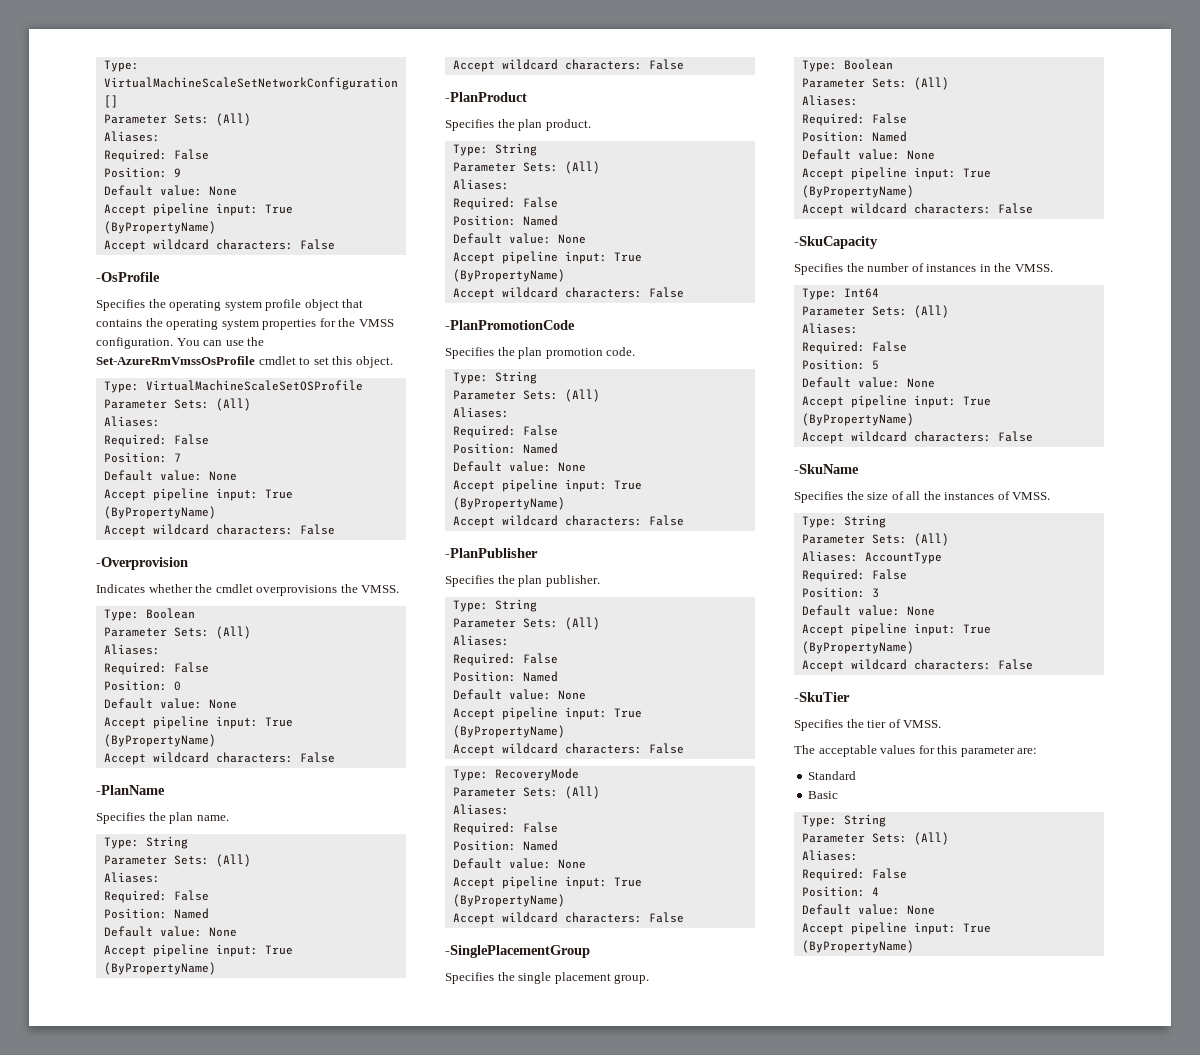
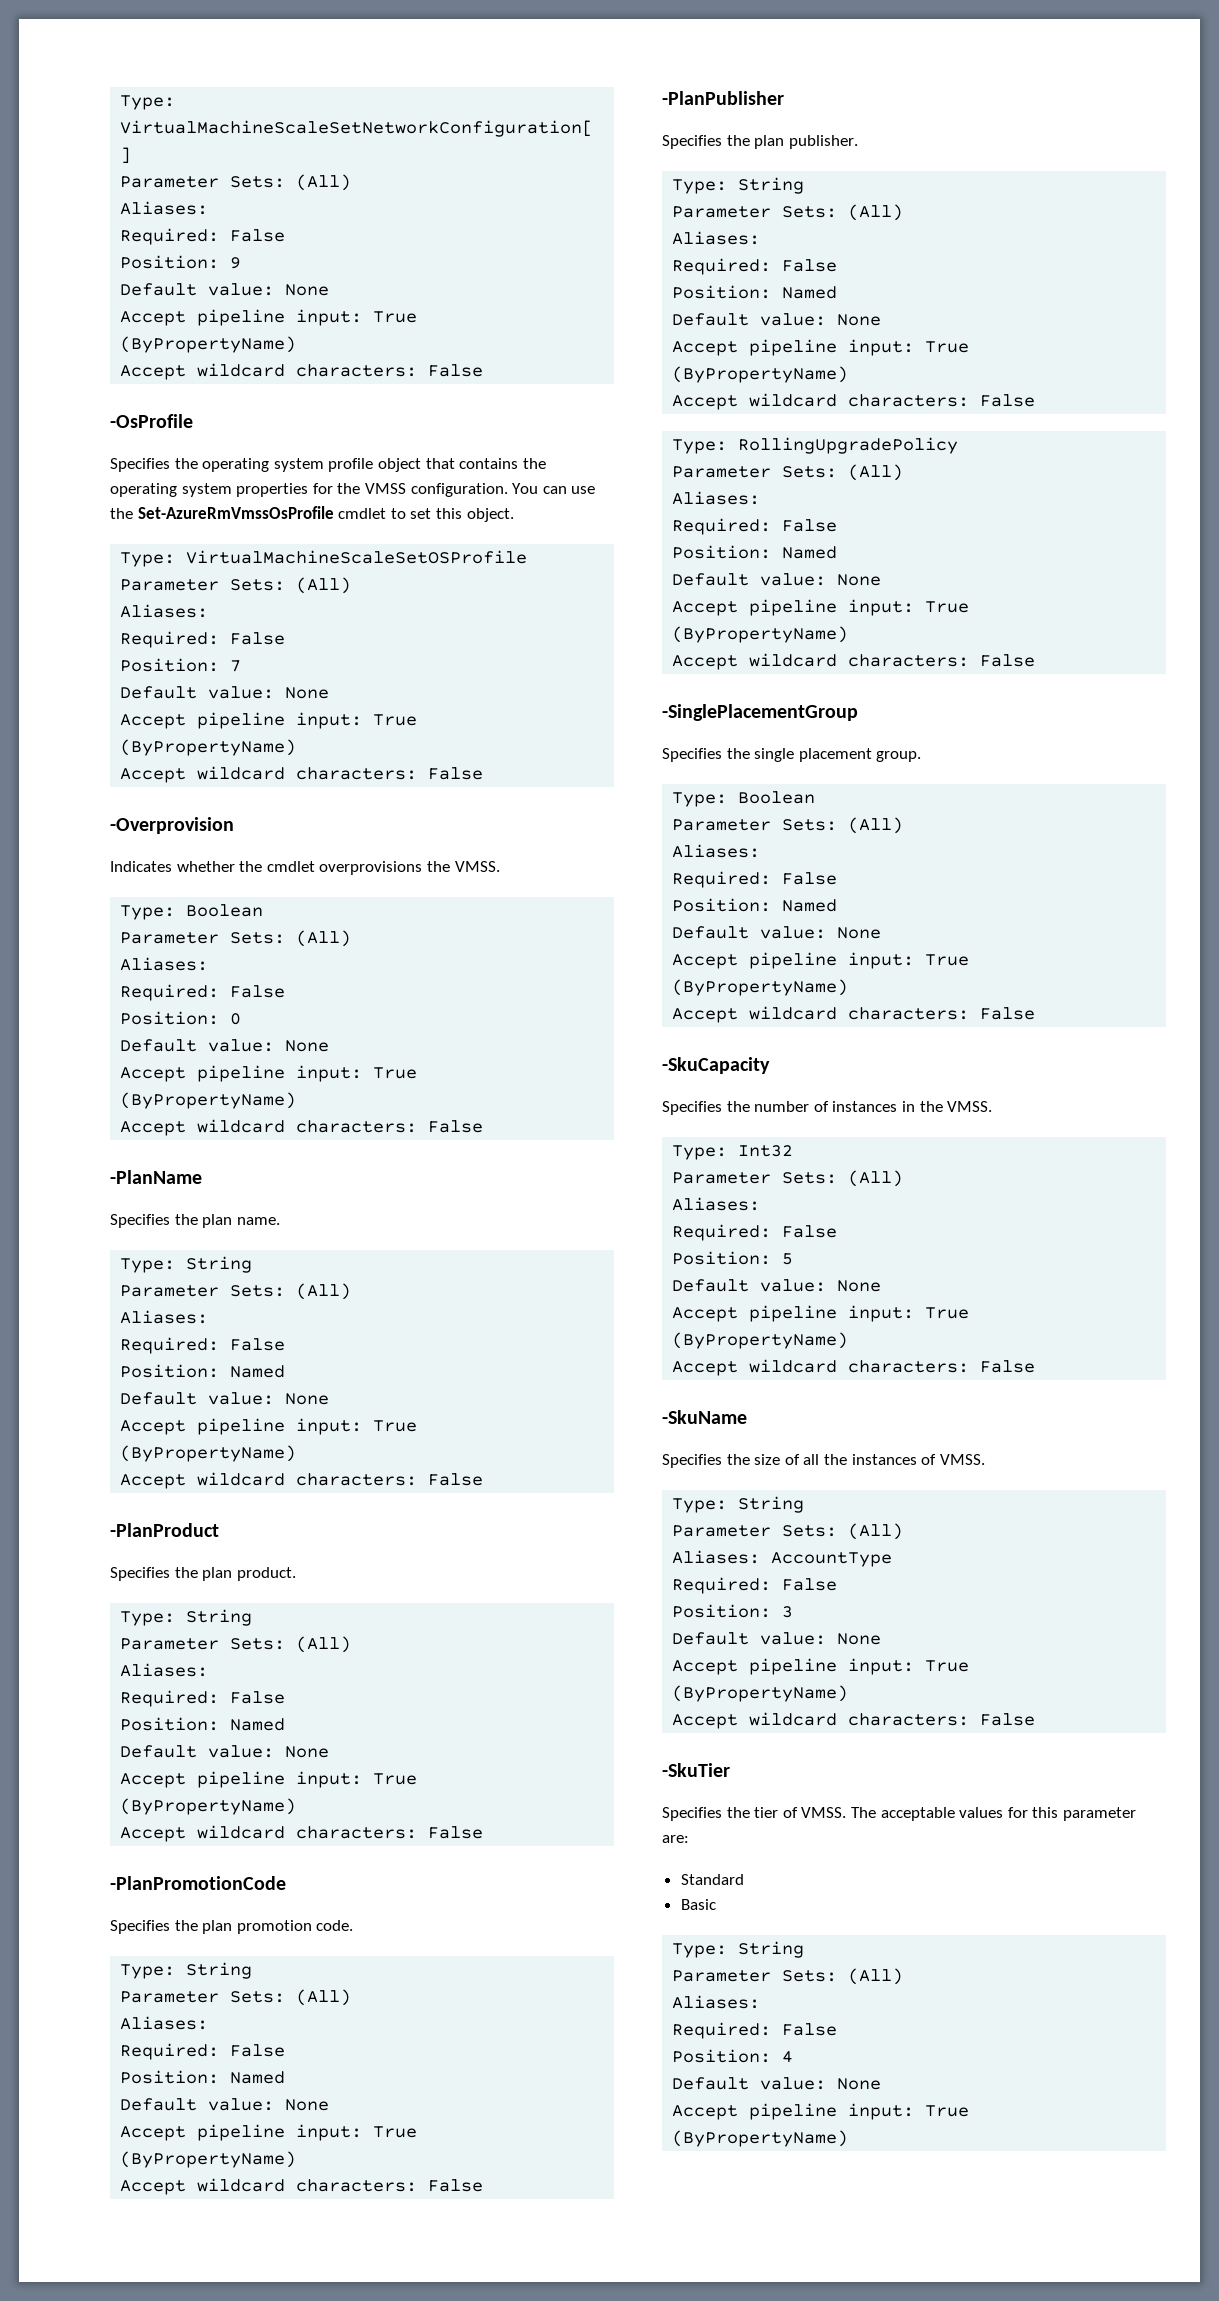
- Type: RecoveryMode
+ Type: RollingUpgradePolicy
- Type: Int64
+ Type: Int32
- Specifies the tier of VMSS.
- The acceptable values for this parameter are:
+ Specifies the tier of VMSS. The acceptable values for this parameter are:

